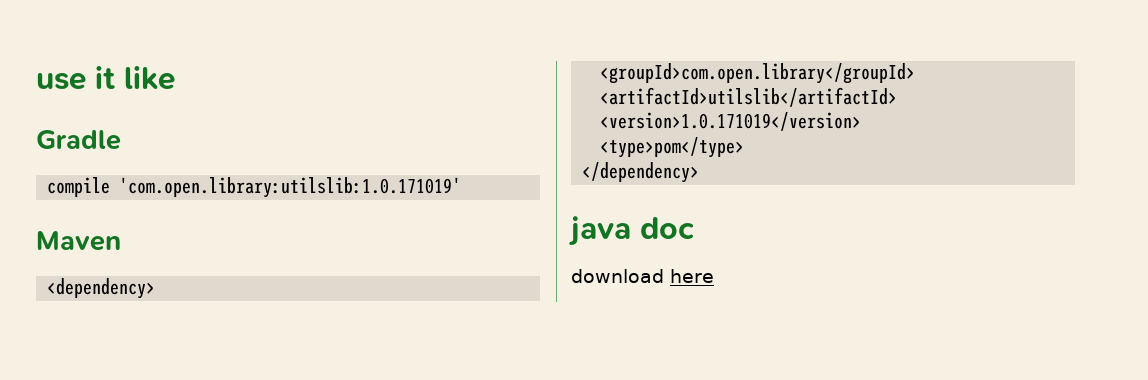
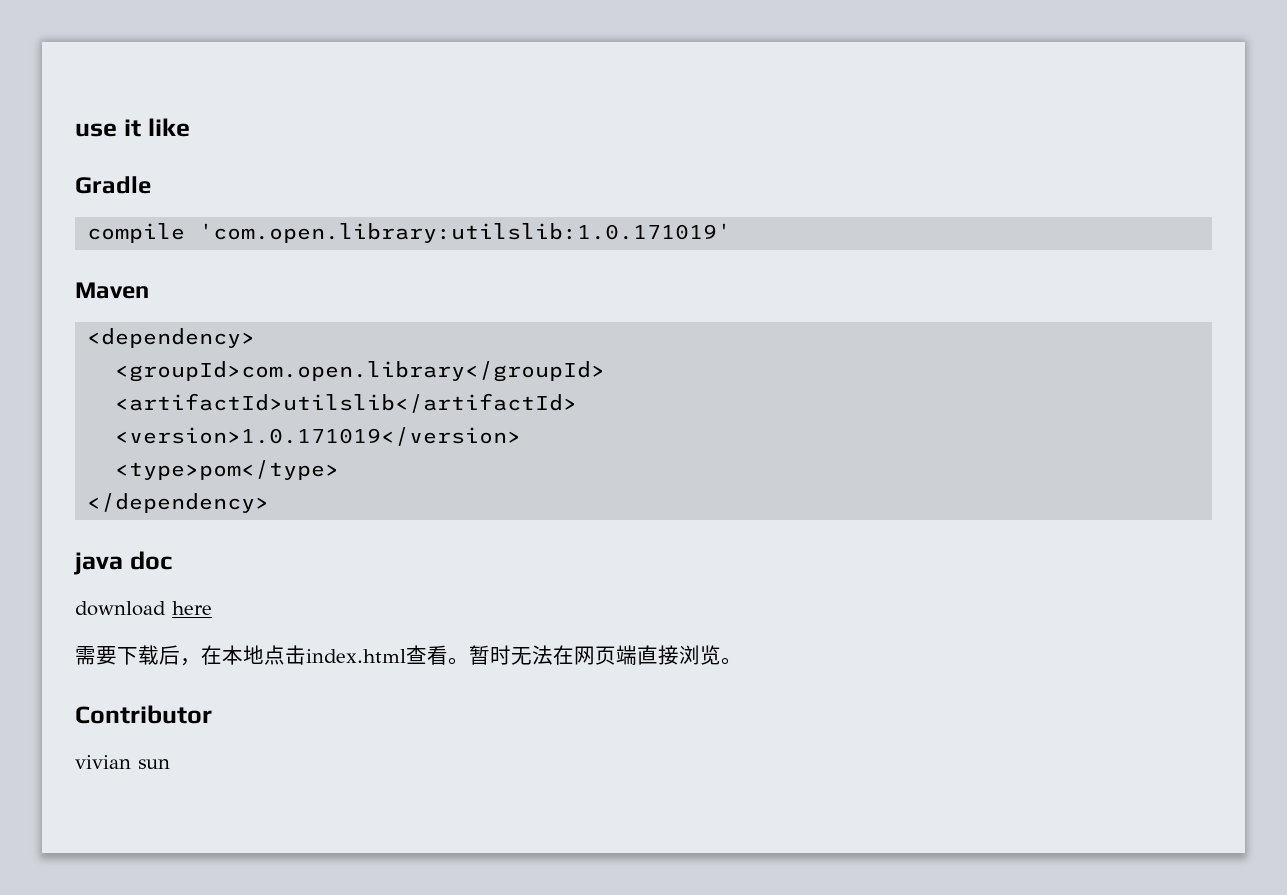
+ 需要下载后，在本地点击index.html查看。暂时无法在网页端直接浏览。
+ Contributor
+ vivian sun

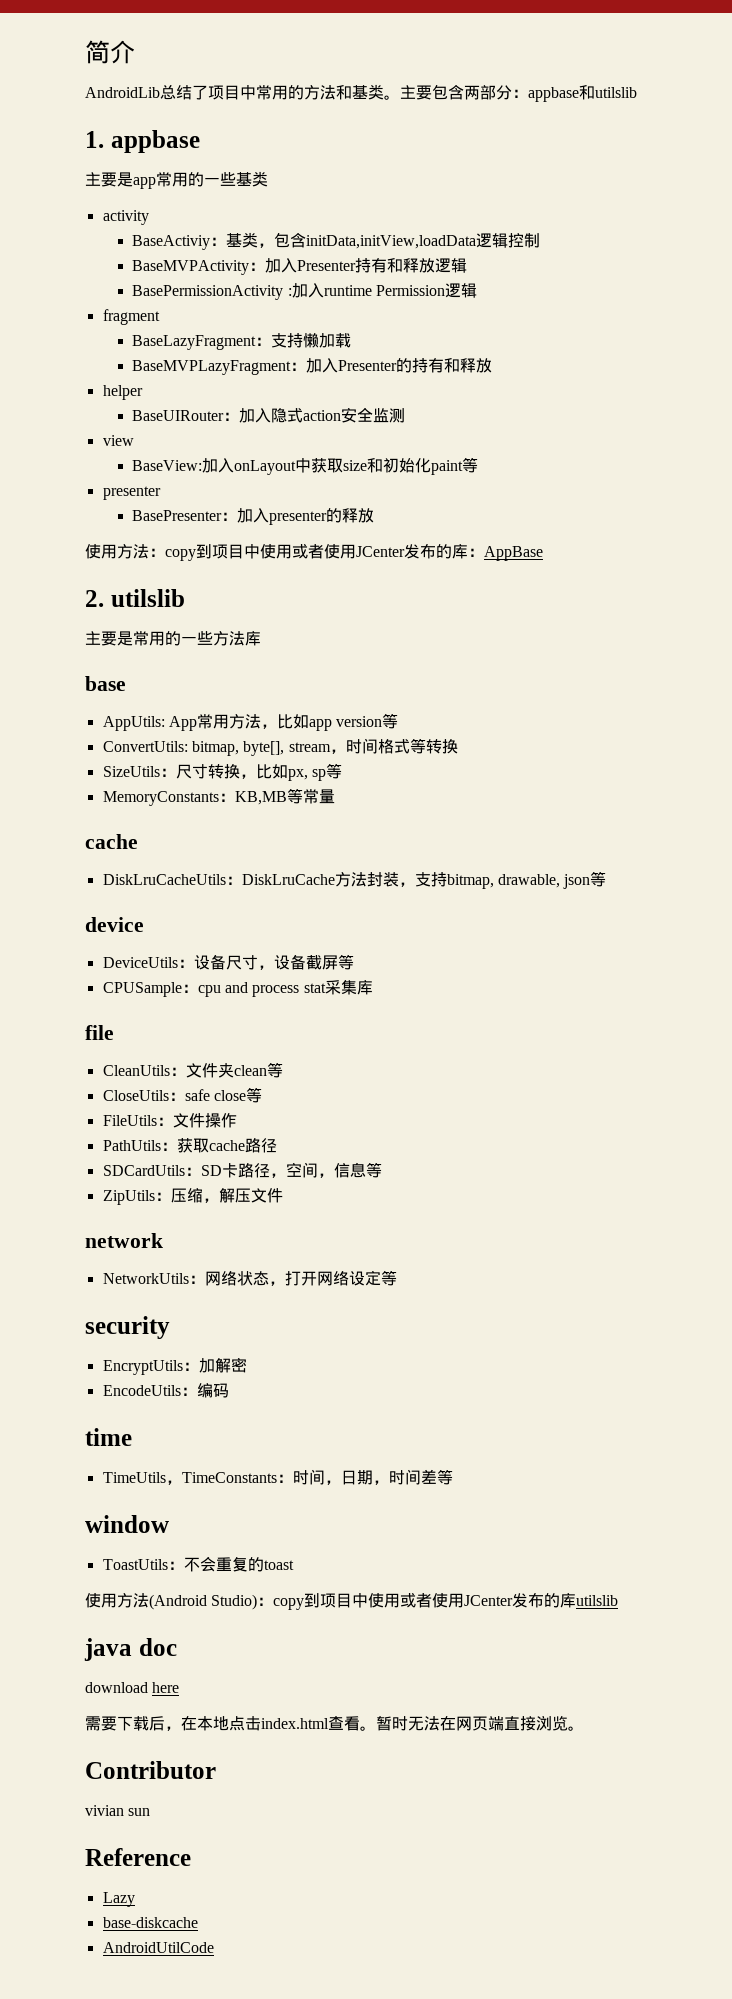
- use it like
- Gradle
- compile 'com.open.library:utilslib:1.0.171019'
- Maven
- <dependency>
- <groupId>com.open.library</groupId>
- <artifactId>utilslib</artifactId>
- <version>1.0.171019</version>
- <type>pom</type>
- </dependency>
+ 简介
+ AndroidLib总结了项目中常用的方法和基类。主要包含两部分：appbase和utilslib
+ 1. appbase
+ 主要是app常用的一些基类
+ activity
+ BaseActiviy：基类，包含initData,initView,loadData逻辑控制
+ BaseMVPActivity：加入Presenter持有和释放逻辑
+ BasePermissionActivity :加入runtime Permission逻辑
+ fragment
+ BaseLazyFragment：支持懒加载
+ BaseMVPLazyFragment：加入Presenter的持有和释放
+ helper
+ BaseUIRouter：加入隐式action安全监测
+ view
+ BaseView:加入onLayout中获取size和初始化paint等
+ presenter
+ BasePresenter：加入presenter的释放
+ 使用方法：copy到项目中使用或者使用JCenter发布的库：AppBase
+ 2. utilslib
+ 主要是常用的一些方法库
+ base
+ AppUtils: App常用方法，比如app version等
+ ConvertUtils: bitmap, byte[], stream，时间格式等转换
+ SizeUtils：尺寸转换，比如px, sp等
+ MemoryConstants：KB,MB等常量
+ cache
+ DiskLruCacheUtils：DiskLruCache方法封装，支持bitmap, drawable, json等
+ device
+ DeviceUtils：设备尺寸，设备截屏等
+ CPUSample：cpu and process stat采集库
+ file
+ CleanUtils：文件夹clean等
+ CloseUtils：safe close等
+ FileUtils：文件操作
+ PathUtils：获取cache路径
+ SDCardUtils：SD卡路径，空间，信息等
+ ZipUtils：压缩，解压文件
+ network
+ NetworkUtils：网络状态，打开网络设定等
+ security
+ EncryptUtils：加解密
+ EncodeUtils：编码
+ time
+ TimeUtils，TimeConstants：时间，日期，时间差等
+ window
+ ToastUtils：不会重复的toast
+ 使用方法(Android Studio)：copy到项目中使用或者使用JCenter发布的库utilslib
+ Reference
+ Lazy
+ base-diskcache
+ AndroidUtilCode

